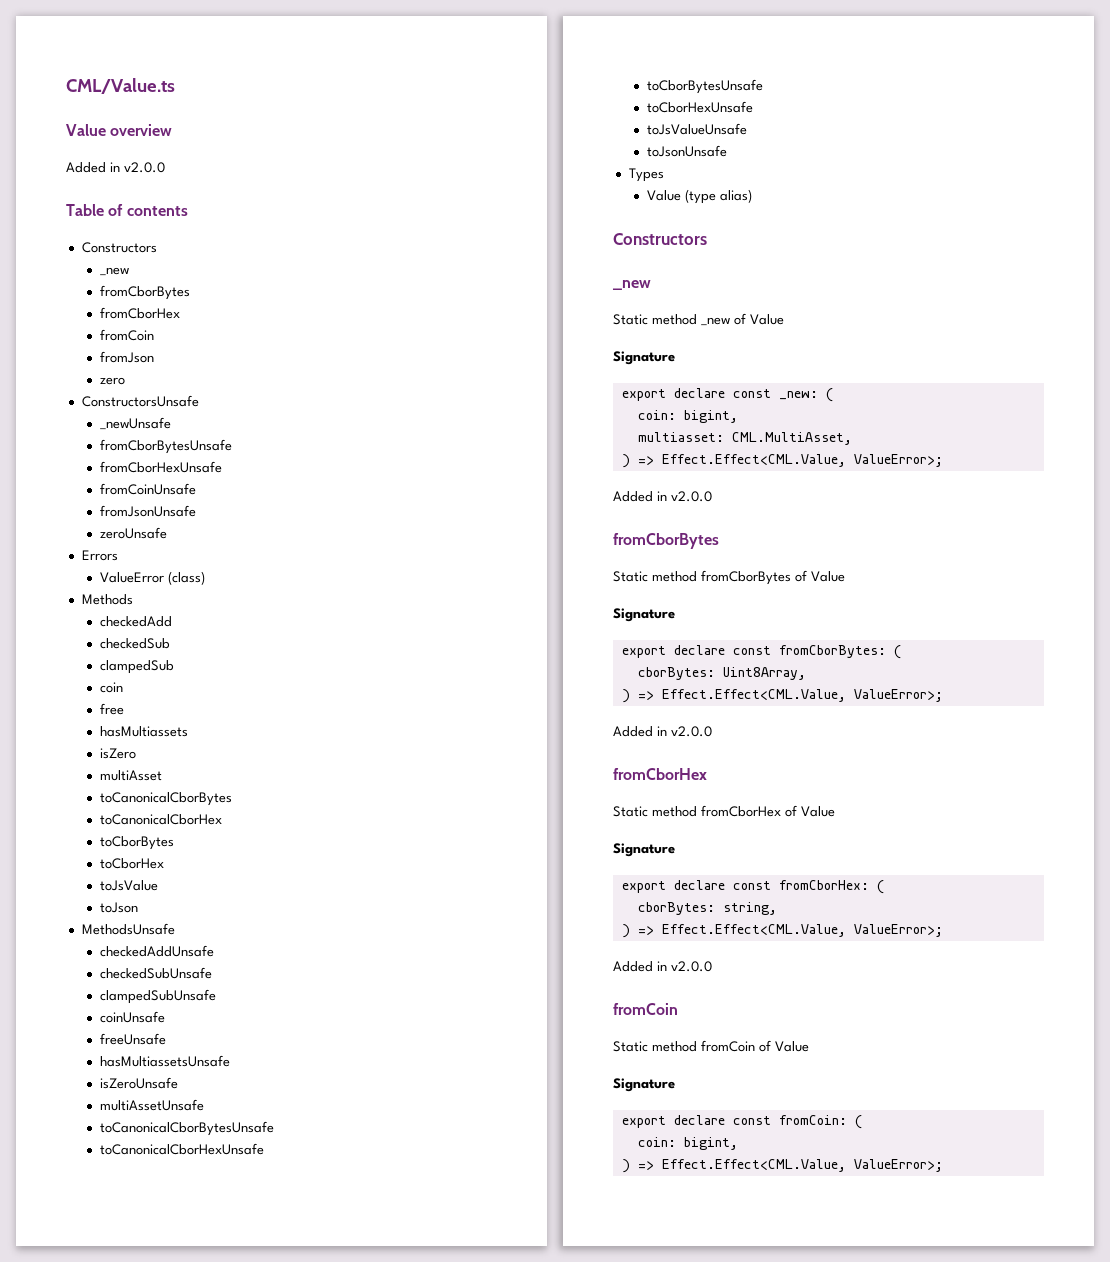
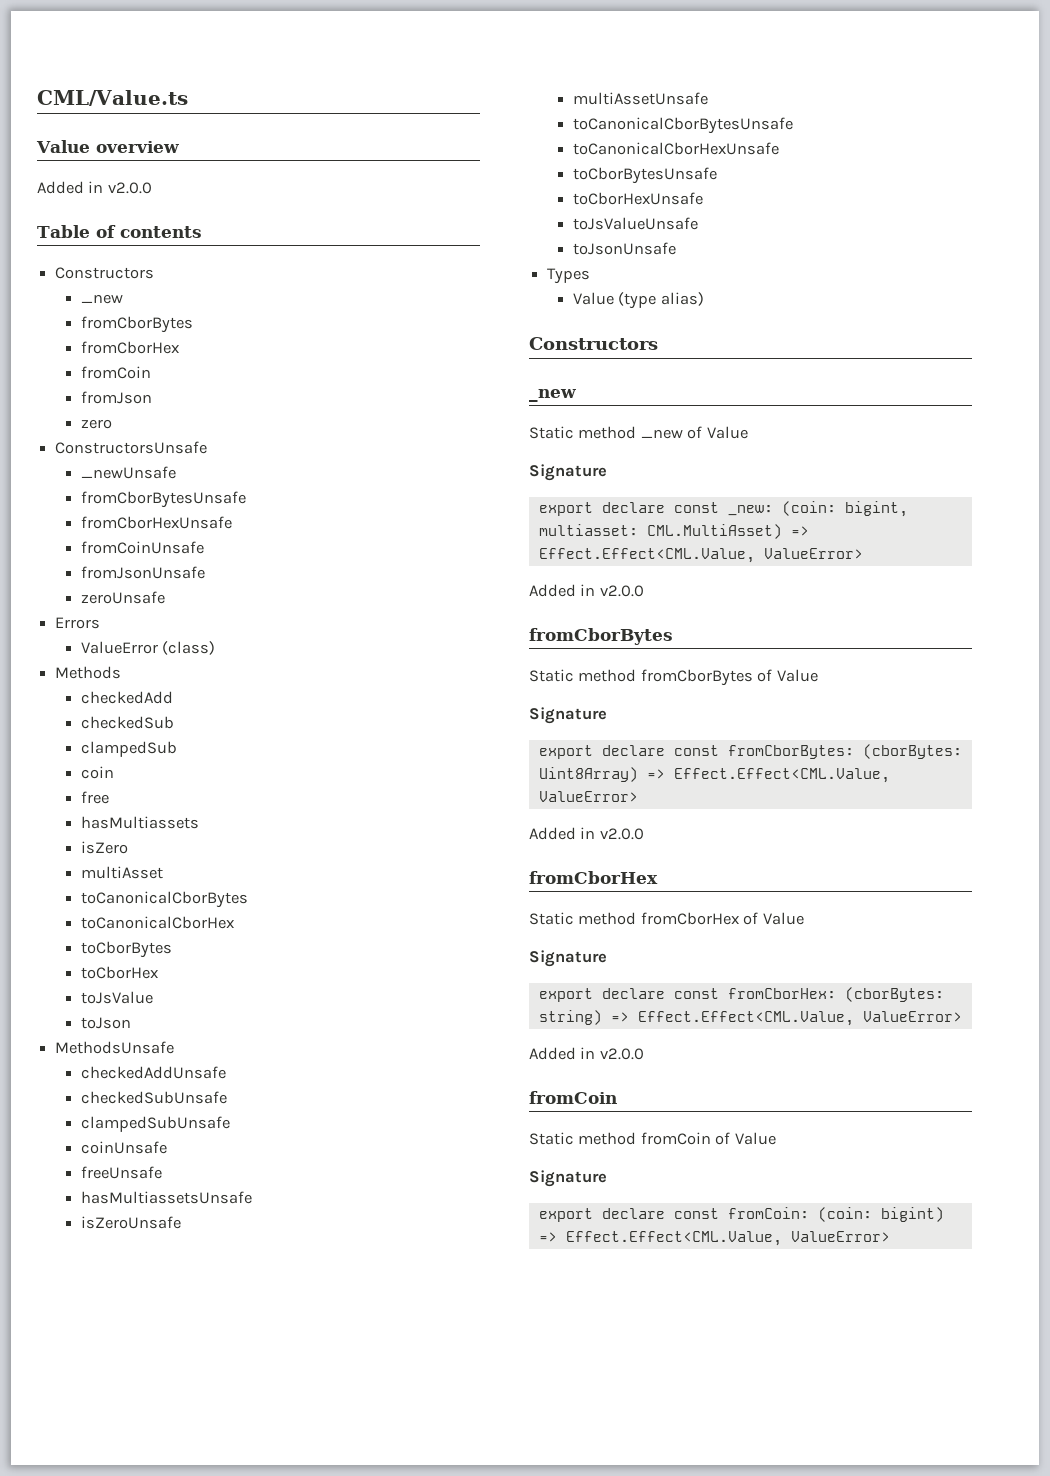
- export declare const _new: (
- coin: bigint,
- multiasset: CML.MultiAsset,
- ) => Effect.Effect<CML.Value, ValueError>;
+ export declare const _new: (coin: bigint, multiasset: CML.MultiAsset) => Effect.Effect<CML.Value, ValueError>
- export declare const fromCborBytes: (
- cborBytes: Uint8Array,
- ) => Effect.Effect<CML.Value, ValueError>;
+ export declare const fromCborBytes: (cborBytes: Uint8Array) => Effect.Effect<CML.Value, ValueError>
- export declare const fromCborHex: (
- cborBytes: string,
- ) => Effect.Effect<CML.Value, ValueError>;
+ export declare const fromCborHex: (cborBytes: string) => Effect.Effect<CML.Value, ValueError>
- export declare const fromCoin: (
- coin: bigint,
- ) => Effect.Effect<CML.Value, ValueError>;
+ export declare const fromCoin: (coin: bigint) => Effect.Effect<CML.Value, ValueError>

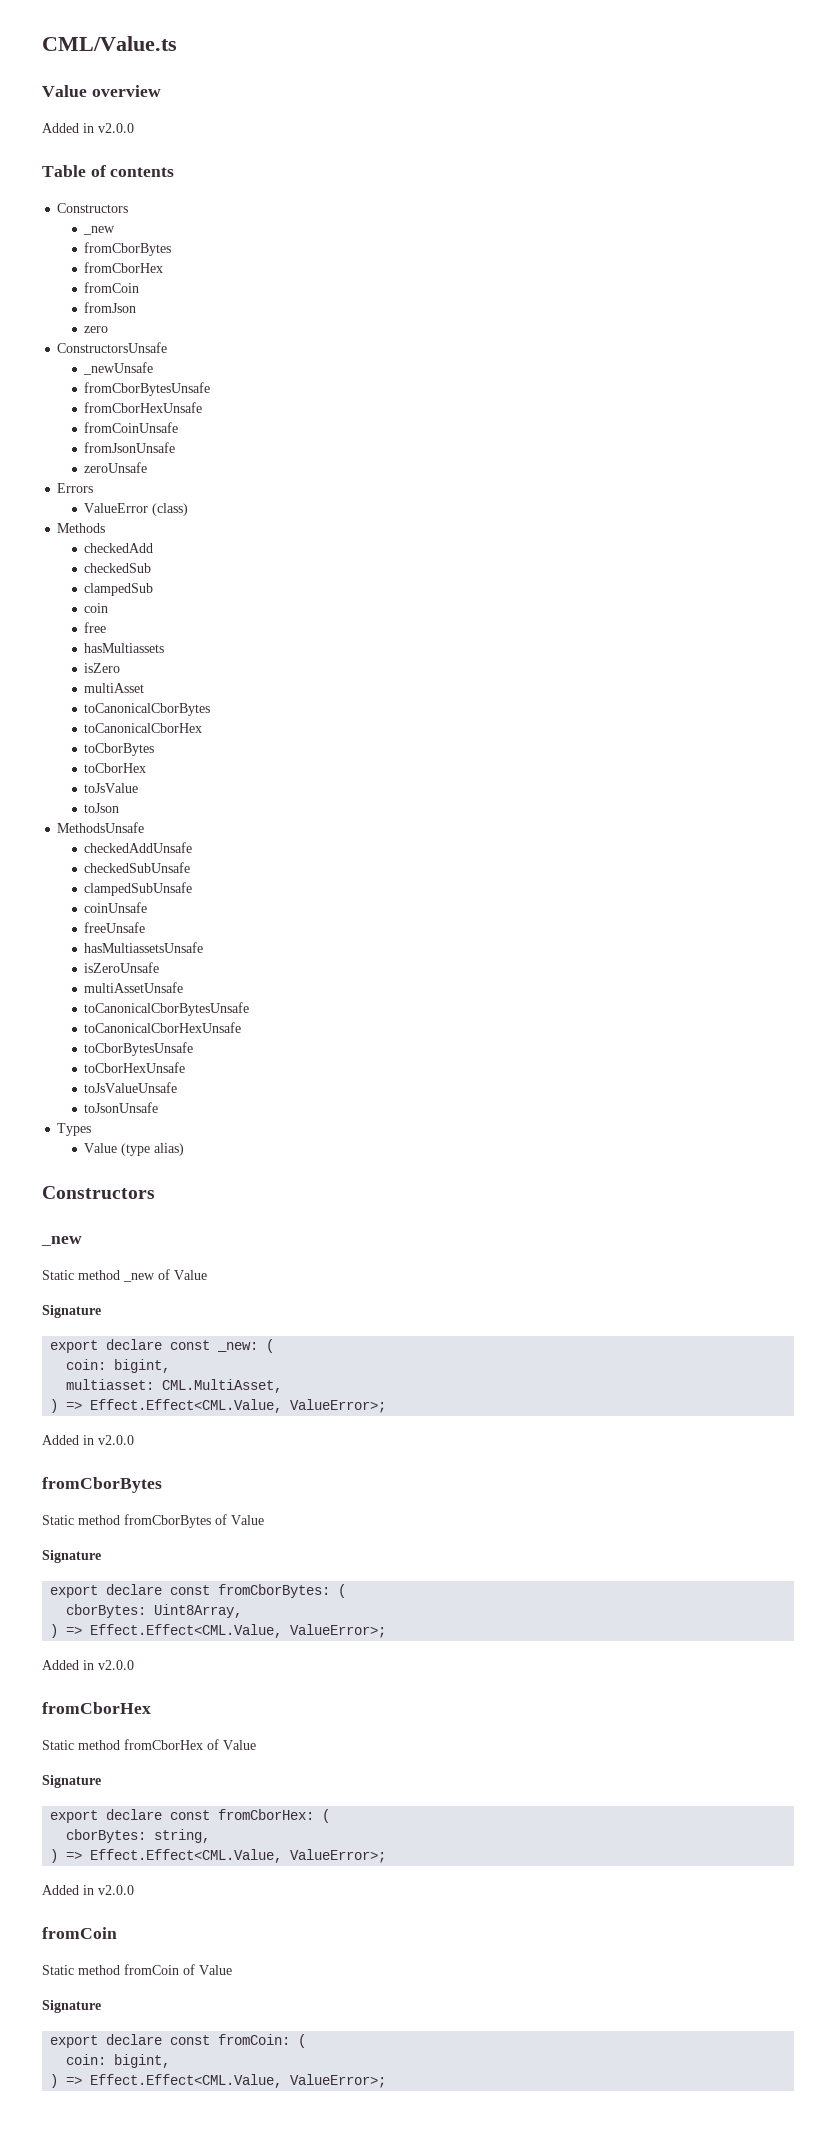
- export declare const _new: (coin: bigint, multiasset: CML.MultiAsset) => Effect.Effect<CML.Value, ValueError>
+ export declare const _new: (
+ coin: bigint,
+ multiasset: CML.MultiAsset,
+ ) => Effect.Effect<CML.Value, ValueError>;
- export declare const fromCborBytes: (cborBytes: Uint8Array) => Effect.Effect<CML.Value, ValueError>
+ export declare const fromCborBytes: (
+ cborBytes: Uint8Array,
+ ) => Effect.Effect<CML.Value, ValueError>;
- export declare const fromCborHex: (cborBytes: string) => Effect.Effect<CML.Value, ValueError>
+ export declare const fromCborHex: (
+ cborBytes: string,
+ ) => Effect.Effect<CML.Value, ValueError>;
- export declare const fromCoin: (coin: bigint) => Effect.Effect<CML.Value, ValueError>
+ export declare const fromCoin: (
+ coin: bigint,
+ ) => Effect.Effect<CML.Value, ValueError>;

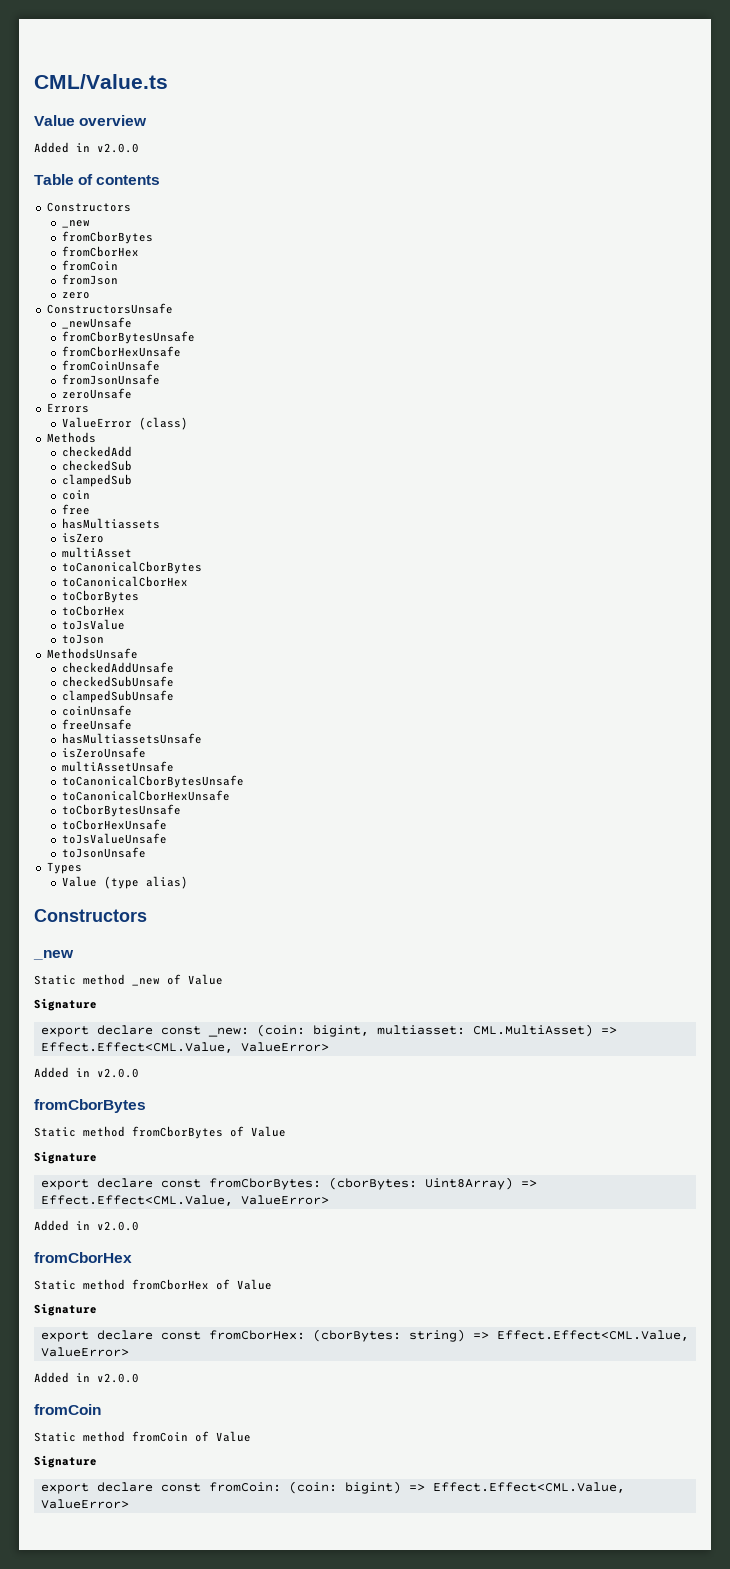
- export declare const _new: (
- coin: bigint,
- multiasset: CML.MultiAsset,
- ) => Effect.Effect<CML.Value, ValueError>;
+ export declare const _new: (coin: bigint, multiasset: CML.MultiAsset) => Effect.Effect<CML.Value, ValueError>
- export declare const fromCborBytes: (
- cborBytes: Uint8Array,
- ) => Effect.Effect<CML.Value, ValueError>;
+ export declare const fromCborBytes: (cborBytes: Uint8Array) => Effect.Effect<CML.Value, ValueError>
- export declare const fromCborHex: (
- cborBytes: string,
- ) => Effect.Effect<CML.Value, ValueError>;
+ export declare const fromCborHex: (cborBytes: string) => Effect.Effect<CML.Value, ValueError>
- export declare const fromCoin: (
- coin: bigint,
- ) => Effect.Effect<CML.Value, ValueError>;
+ export declare const fromCoin: (coin: bigint) => Effect.Effect<CML.Value, ValueError>

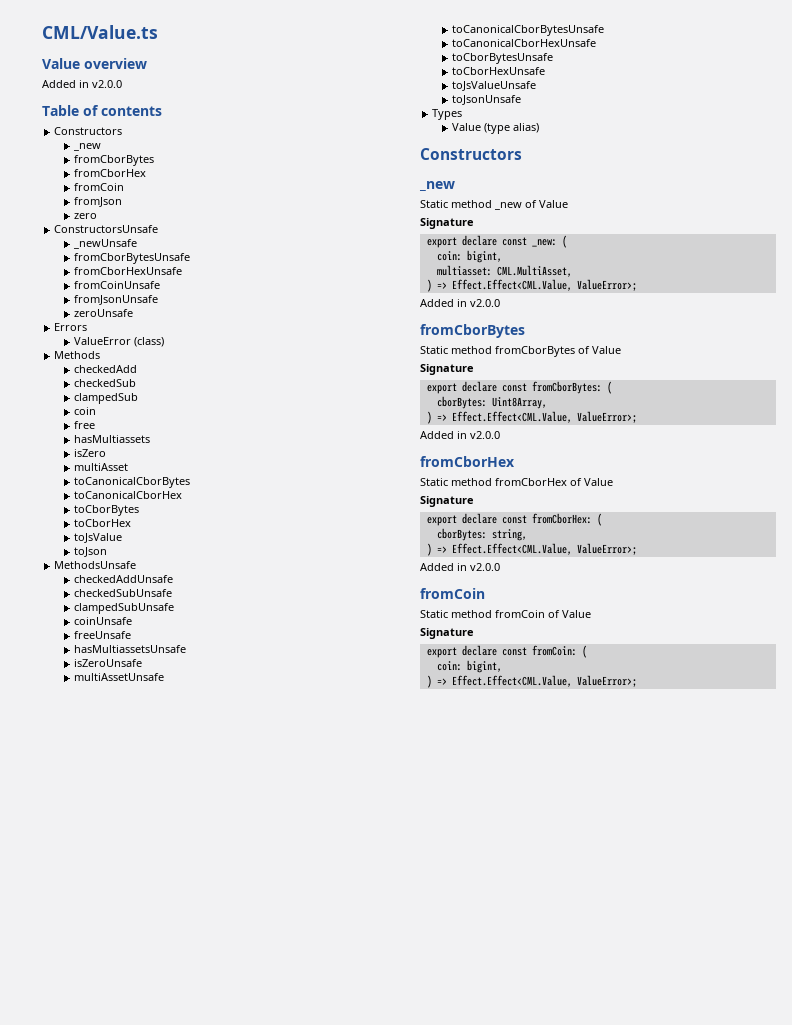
- export declare const _new: (coin: bigint, multiasset: CML.MultiAsset) => Effect.Effect<CML.Value, ValueError>
+ export declare const _new: (
+ coin: bigint,
+ multiasset: CML.MultiAsset,
+ ) => Effect.Effect<CML.Value, ValueError>;
- export declare const fromCborBytes: (cborBytes: Uint8Array) => Effect.Effect<CML.Value, ValueError>
+ export declare const fromCborBytes: (
+ cborBytes: Uint8Array,
+ ) => Effect.Effect<CML.Value, ValueError>;
- export declare const fromCborHex: (cborBytes: string) => Effect.Effect<CML.Value, ValueError>
+ export declare const fromCborHex: (
+ cborBytes: string,
+ ) => Effect.Effect<CML.Value, ValueError>;
- export declare const fromCoin: (coin: bigint) => Effect.Effect<CML.Value, ValueError>
+ export declare const fromCoin: (
+ coin: bigint,
+ ) => Effect.Effect<CML.Value, ValueError>;

